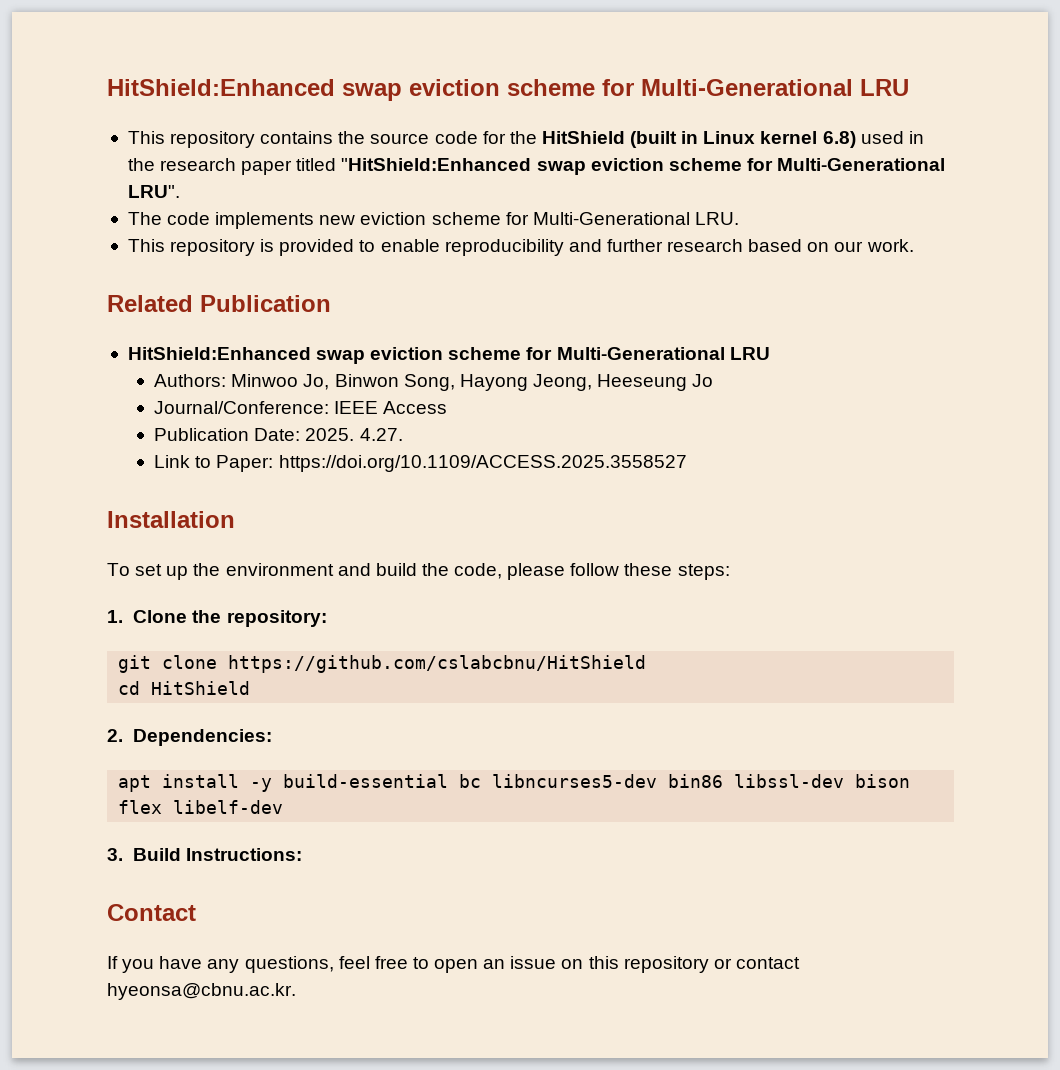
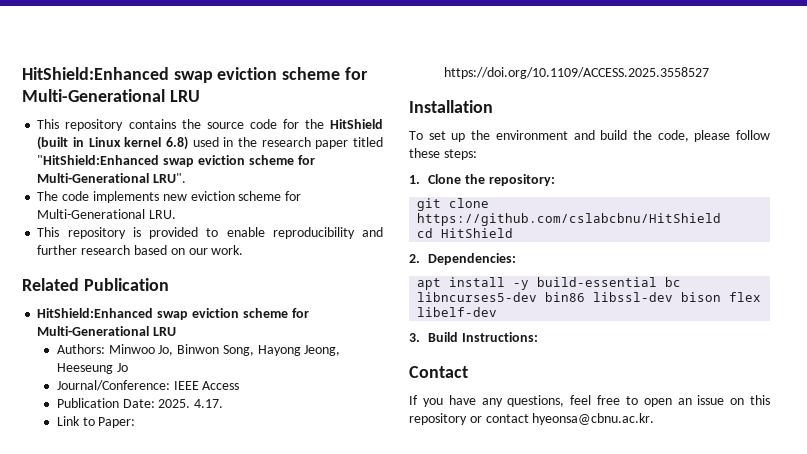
- 4.27.
+ 4.17.

